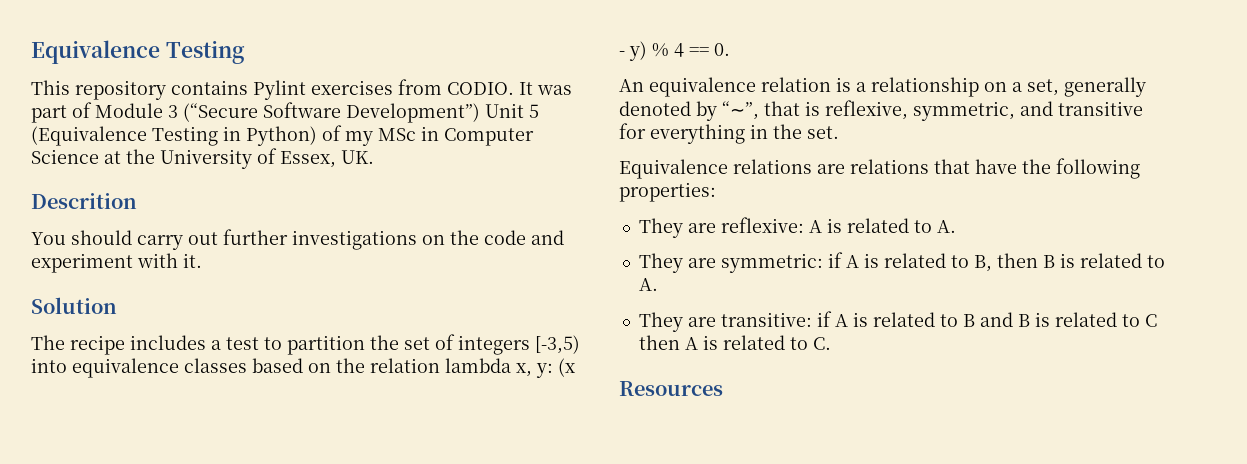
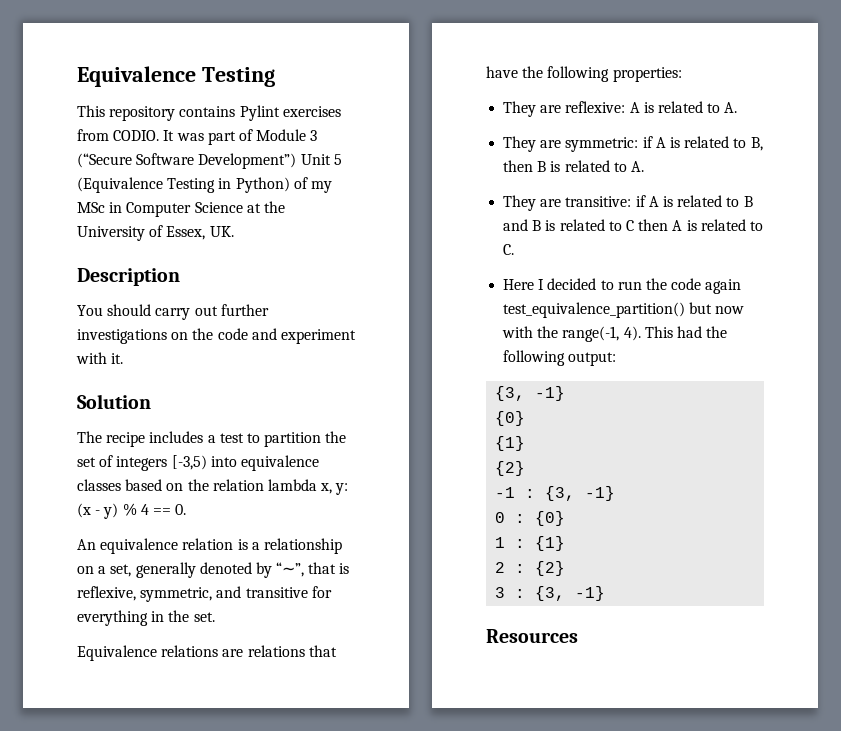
- Descrition
+ Description
+ Here I decided to run the code again test_equivalence_partition() but now with the range(-1, 4). This had the following output:
+ {3, -1}
+ {0}
+ {1}
+ {2}
+ -1 : {3, -1}
+ 0 : {0}
+ 1 : {1}
+ 2 : {2}
+ 3 : {3, -1}

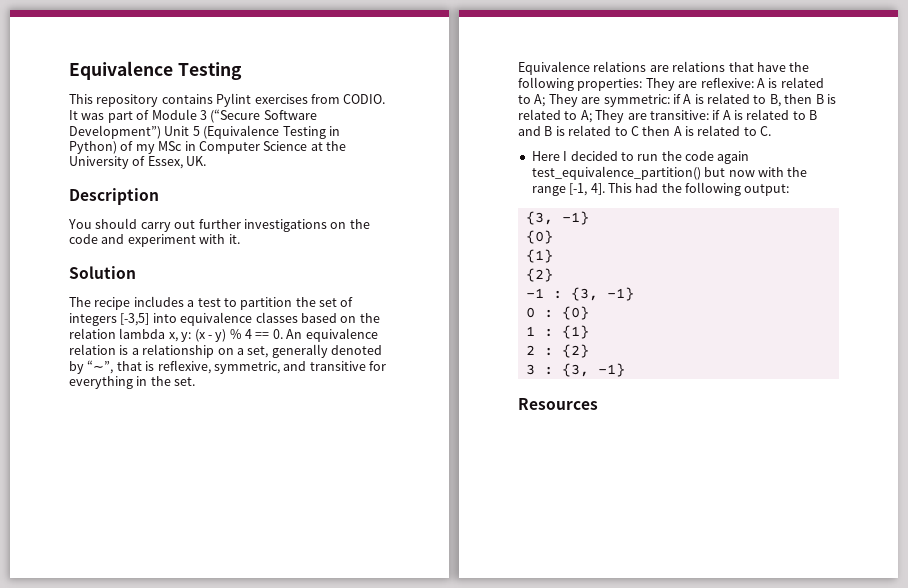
- The recipe includes a test to partition the set of integers [-3,5) into equivalence classes based on the relation lambda x, y: (x - y) % 4 == 0.
- An equivalence relation is a relationship on a set, generally denoted by “∼”, that is reflexive, symmetric, and transitive for everything in the set.
+ The recipe includes a test to partition the set of integers [-3,5] into equivalence classes based on the relation lambda x, y: (x - y) % 4 == 0. An equivalence relation is a relationship on a set, generally denoted by “∼”, that is reflexive, symmetric, and transitive for everything in the set.
- Equivalence relations are relations that have the following properties:
- They are reflexive: A is related to A.
- They are symmetric: if A is related to B, then B is related to A.
- They are transitive: if A is related to B and B is related to C then A is related to C.
+ Equivalence relations are relations that have the following properties: They are reflexive: A is related to A; They are symmetric: if A is related to B, then B is related to A; They are transitive: if A is related to B and B is related to C then A is related to C.
- Here I decided to run the code again test_equivalence_partition() but now with the range(-1, 4).
+ Here I decided to run the code again test_equivalence_partition() but now with the range [-1, 4].

